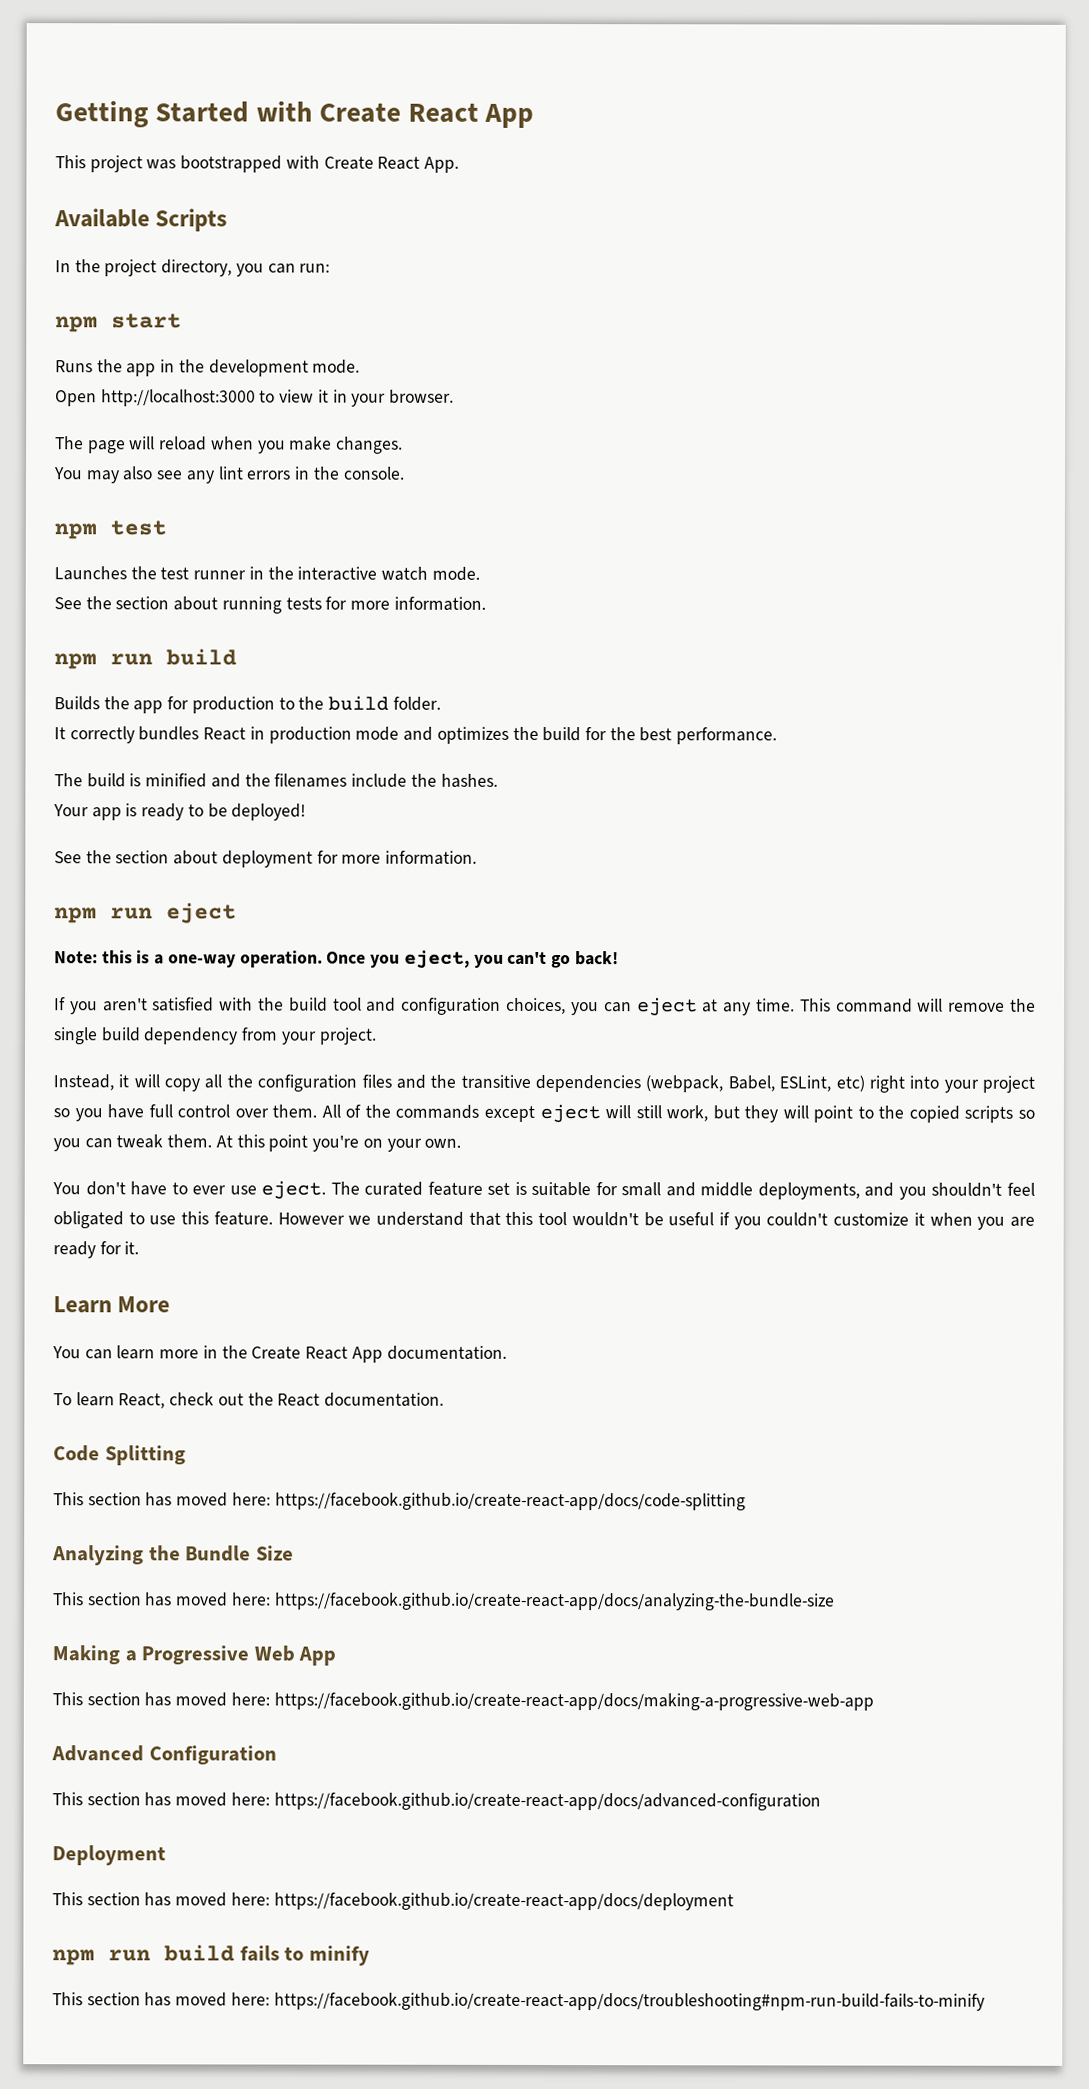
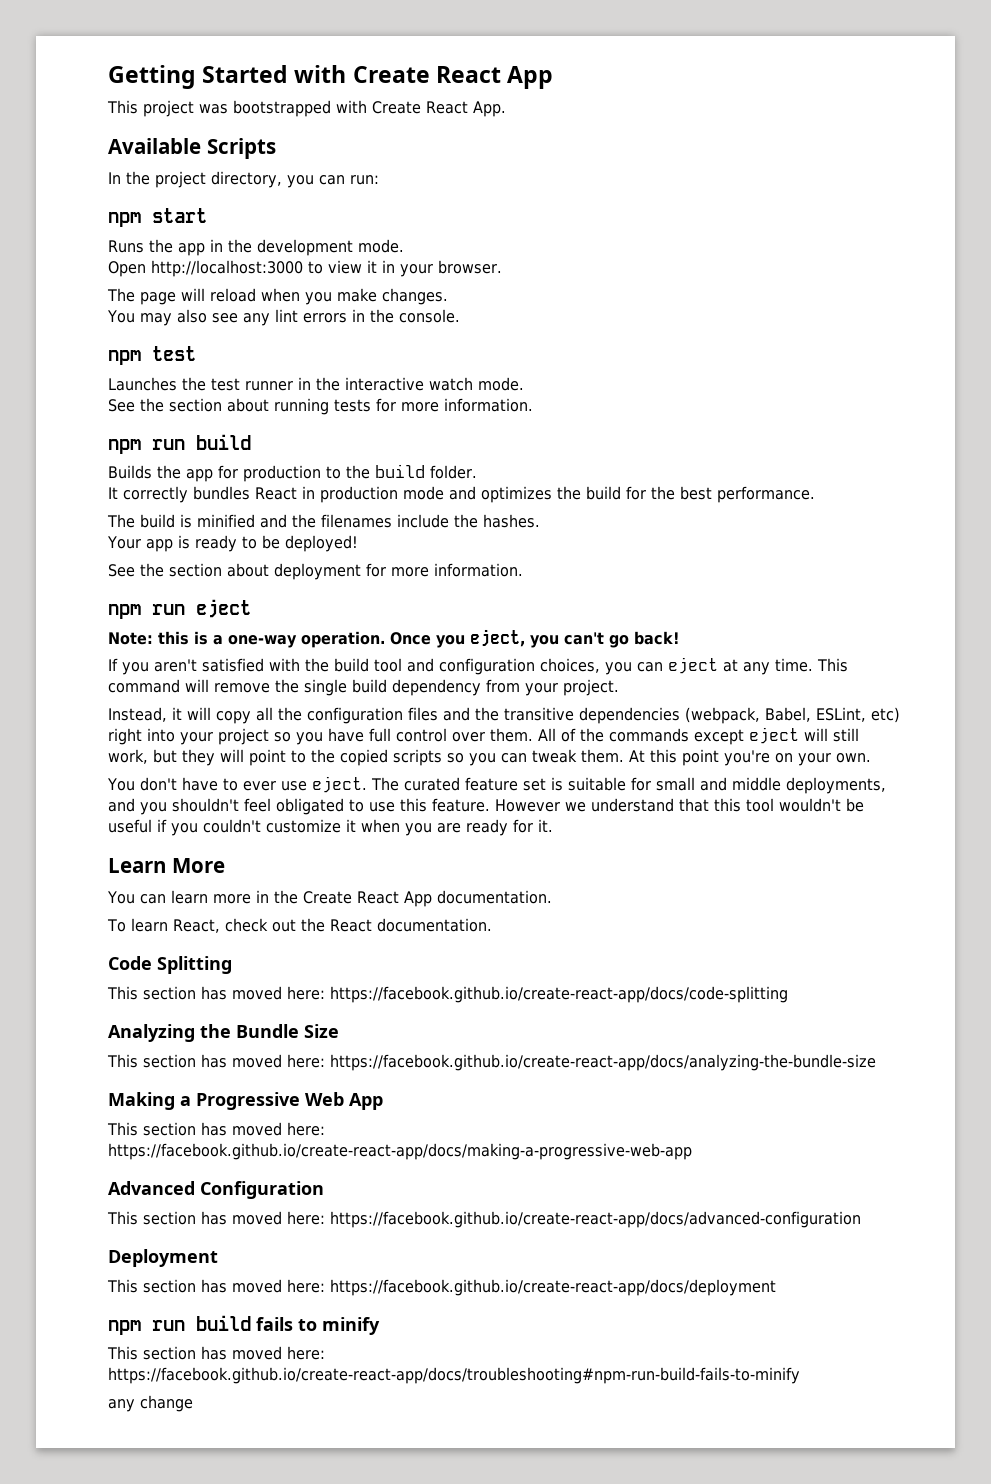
+ any change

